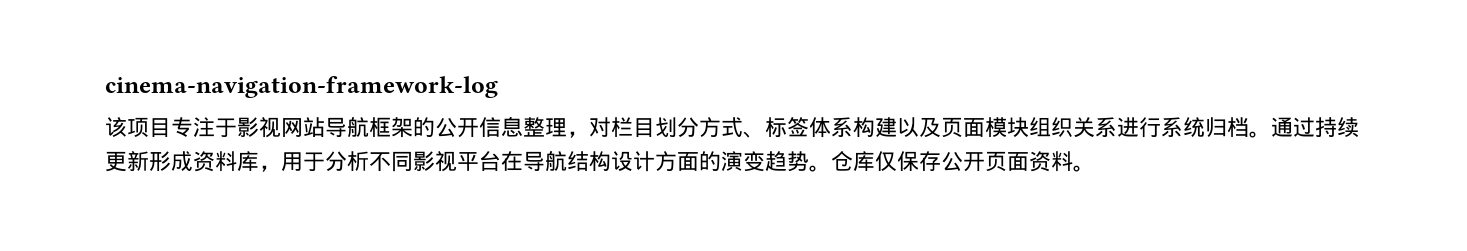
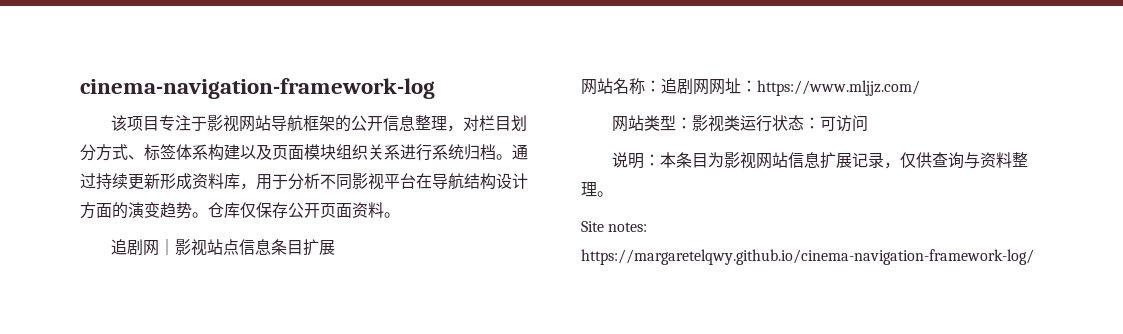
+ 追剧网｜影视站点信息条目扩展
+ 网站名称：追剧网网址：https://www.mljjz.com/
+ 网站类型：影视类运行状态：可访问
+ 说明：本条目为影视网站信息扩展记录，仅供查询与资料整理。
+ Site notes: https://margaretelqwy.github.io/cinema-navigation-framework-log/

